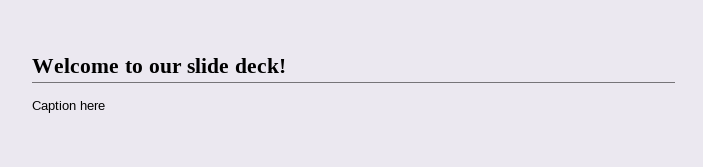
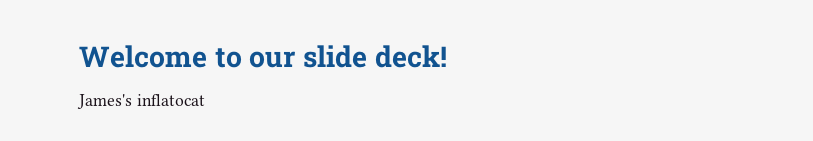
- Caption here
+ James's inflatocat

